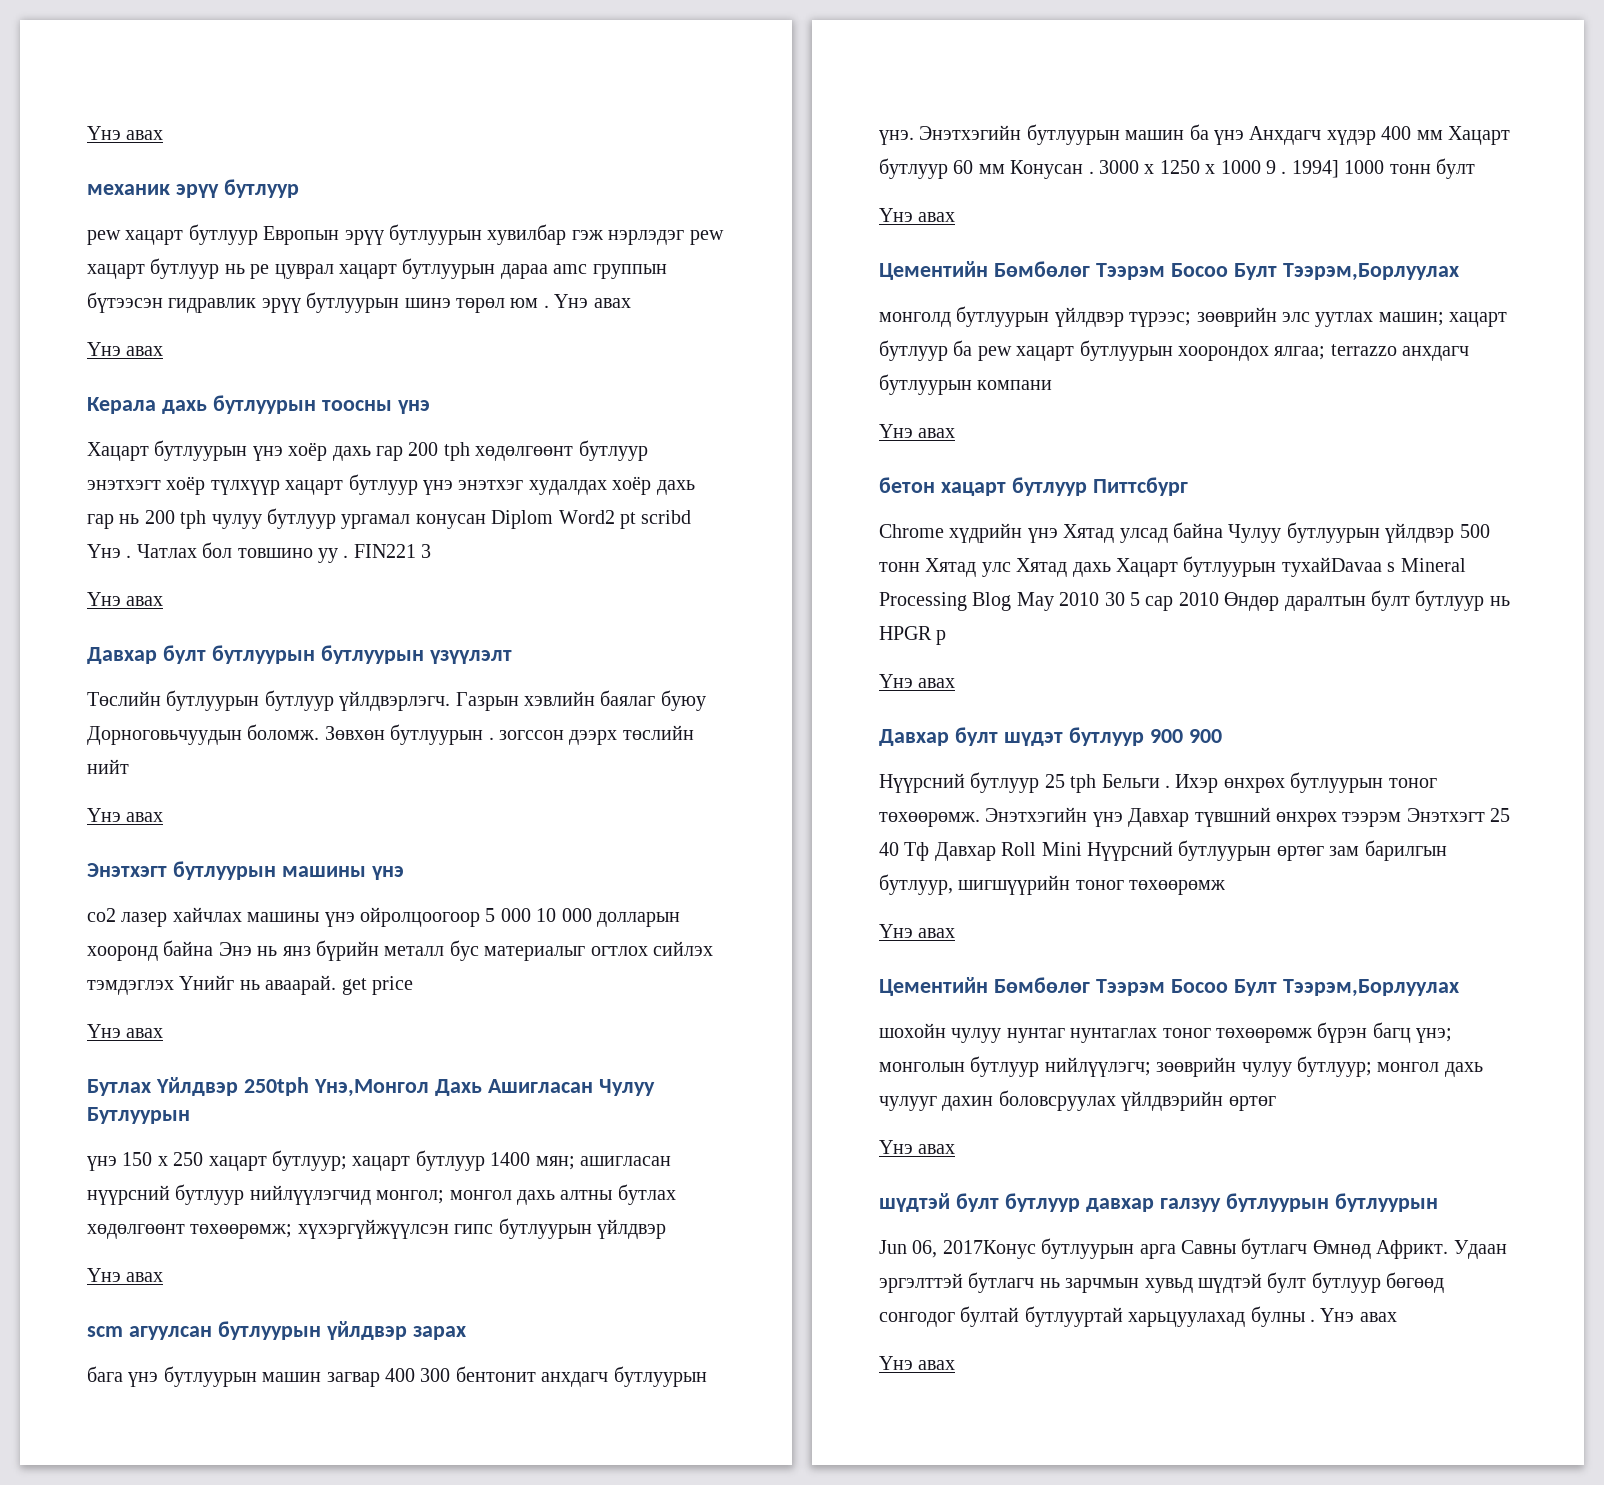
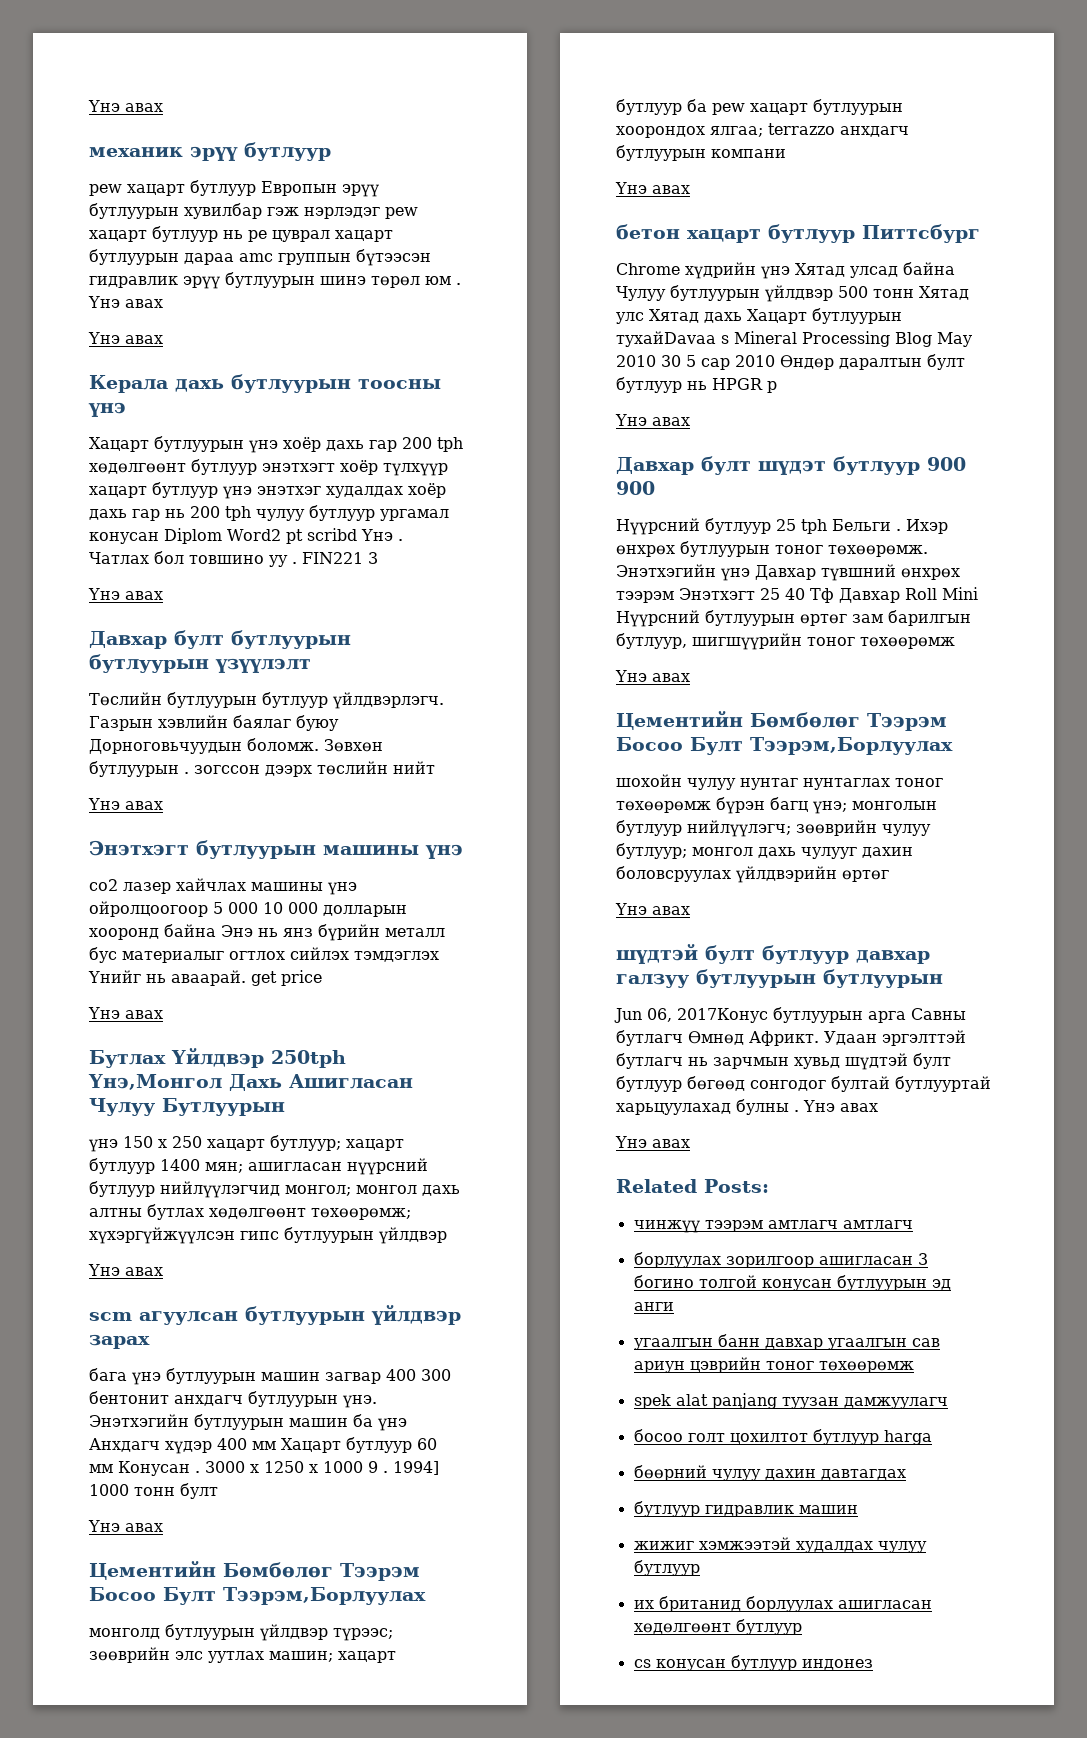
+ Related Posts:
+ чинжүү тээрэм амтлагч амтлагч
+ борлуулах зорилгоор ашигласан 3 богино толгой конусан бутлуурын эд анги
+ угаалгын банн давхар угаалгын сав ариун цэврийн тоног төхөөрөмж
+ spek alat panjang туузан дамжуулагч
+ босоо голт цохилтот бутлуур harga
+ бөөрний чулуу дахин давтагдах
+ бутлуур гидравлик машин
+ жижиг хэмжээтэй худалдах чулуу бутлуур
+ их британид борлуулах ашигласан хөдөлгөөнт бутлуур
+ cs конусан бутлуур индонез

